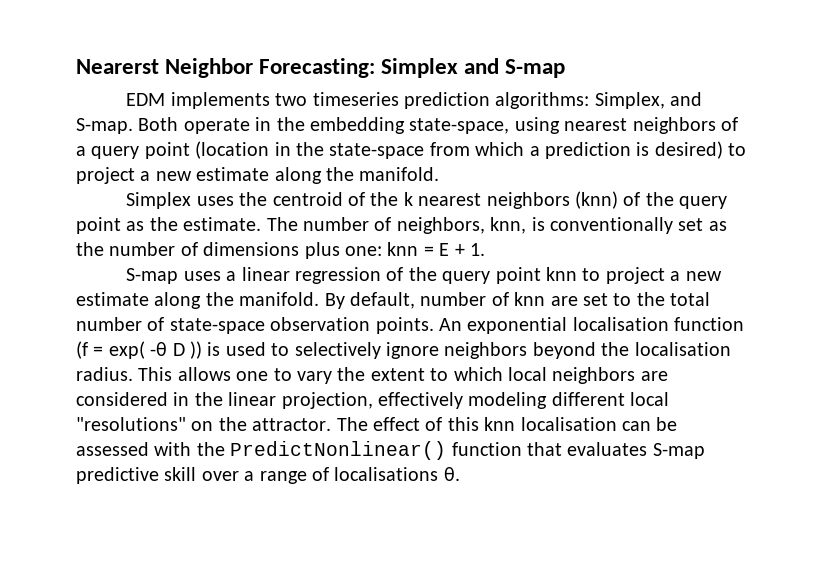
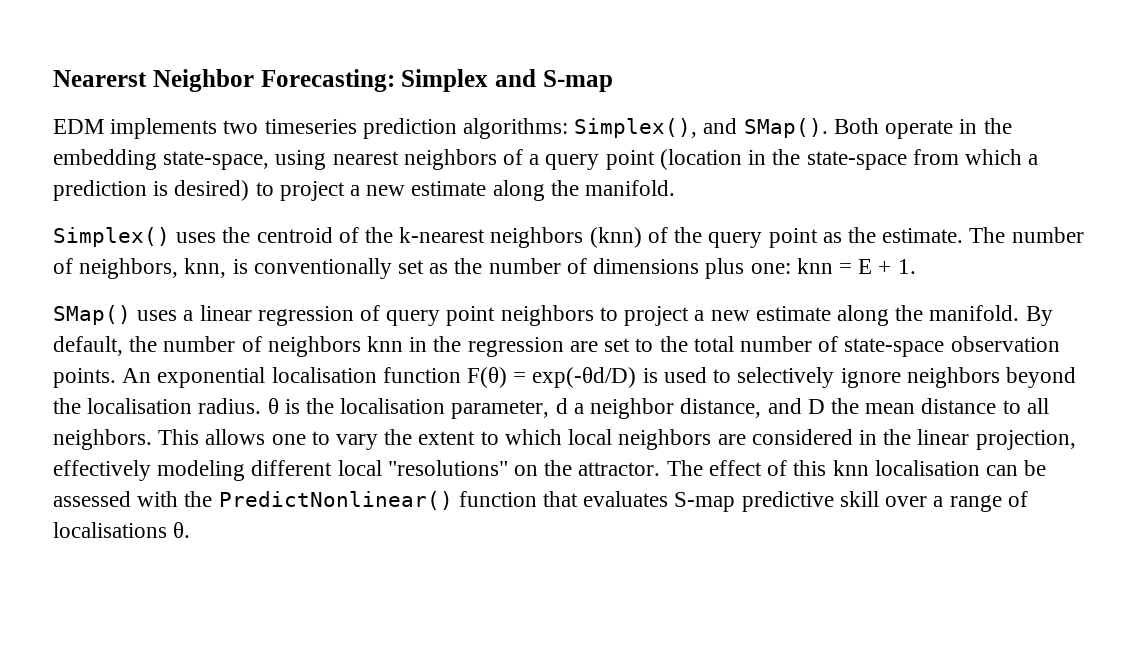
- EDM implements two timeseries prediction algorithms: Simplex, and S-map.
+ EDM implements two timeseries prediction algorithms: Simplex(), and SMap().
- Simplex uses the centroid of the k nearest neighbors (knn) of the query point as the estimate.
+ Simplex() uses the centroid of the k-nearest neighbors (knn) of the query point as the estimate.
- S-map uses a linear regression of the query point knn to project a new estimate along the manifold.
+ SMap() uses a linear regression of query point neighbors to project a new estimate along the manifold.
- By default, number of knn are set to the total number of state-space observation points.
+ By default, the number of neighbors knn in the regression are set to the total number of state-space observation points.
- An exponential localisation function (f = exp( -θ D )) is used to selectively ignore neighbors beyond the localisation radius.
+ An exponential localisation function F(θ) = exp(-θd/D) is used to selectively ignore neighbors beyond the localisation radius. θ is the localisation parameter, d a neighbor distance, and D the mean distance to all neighbors.

